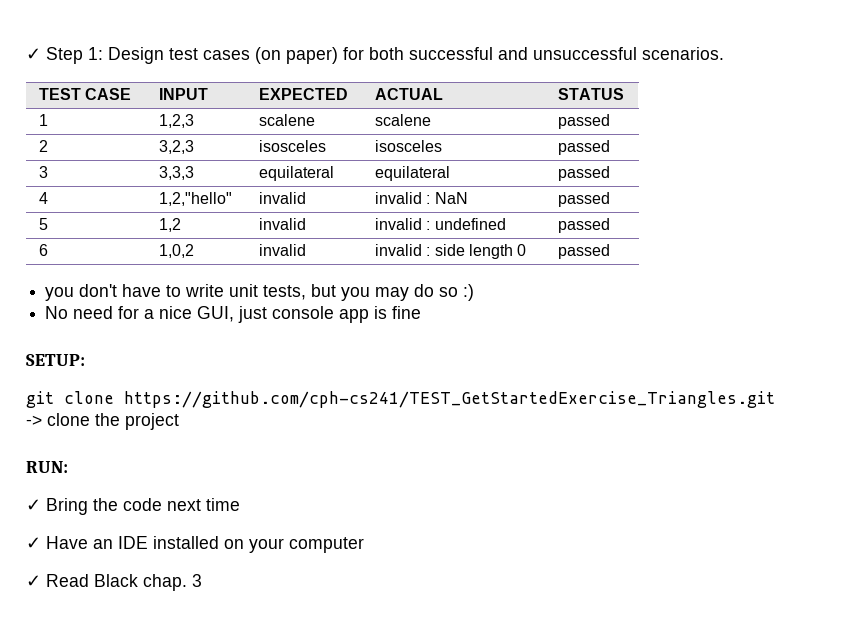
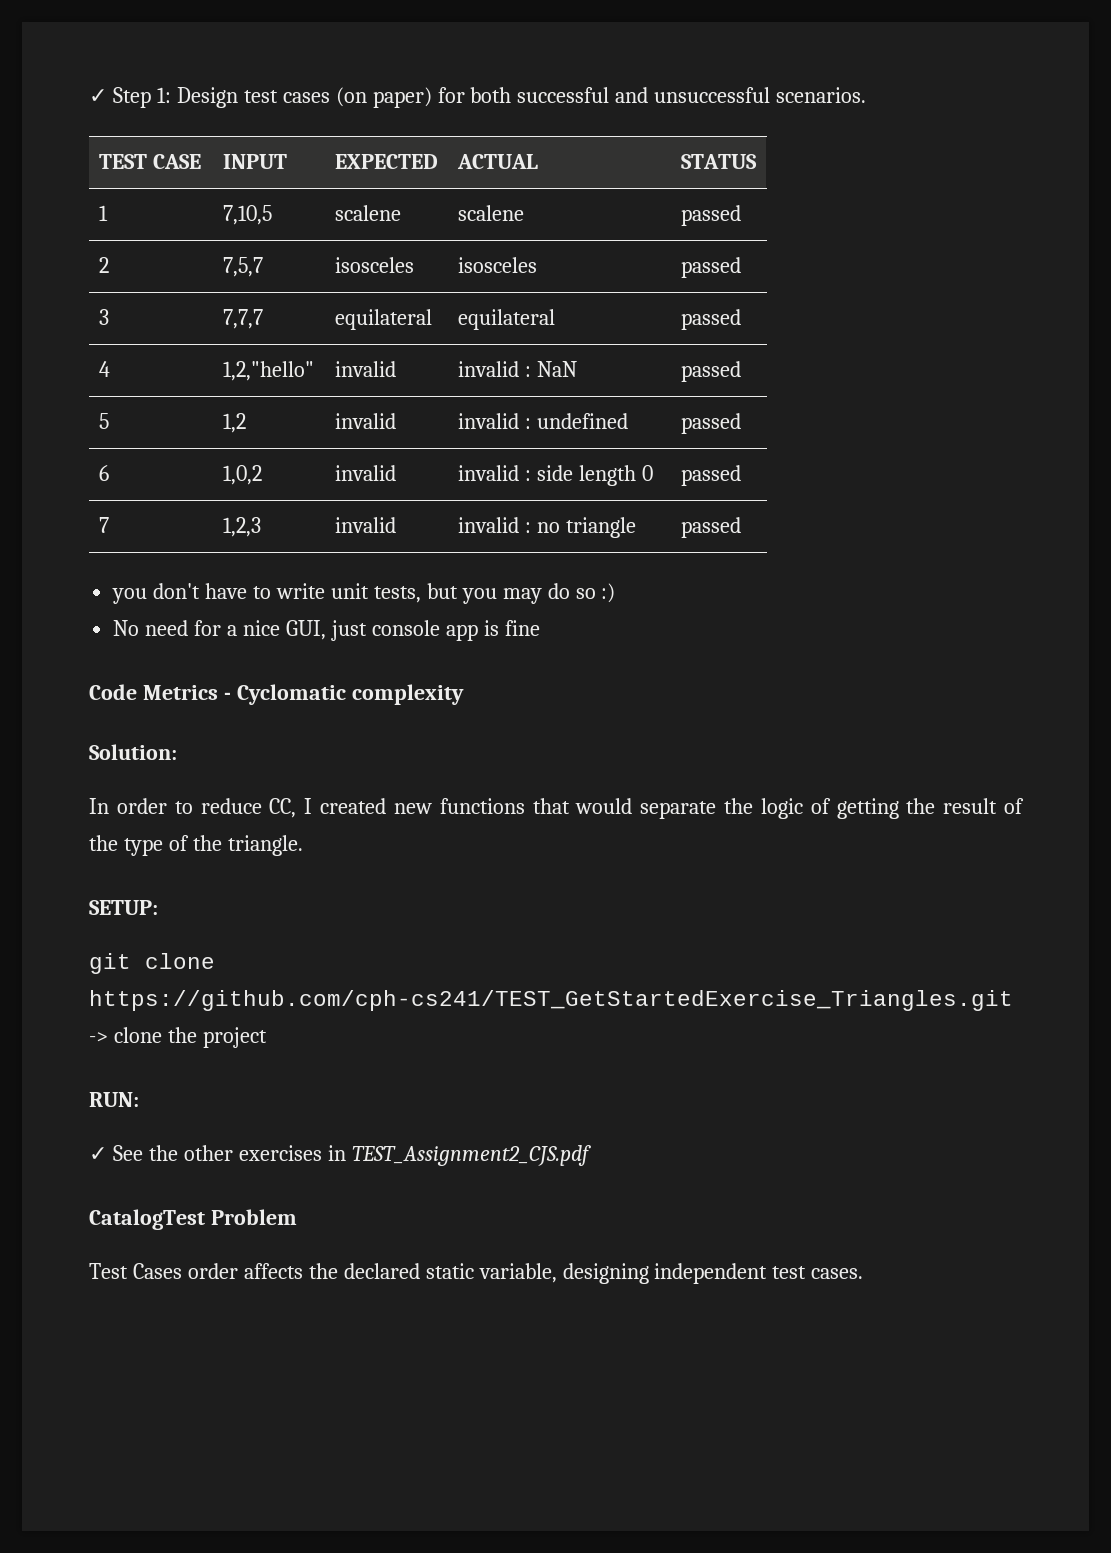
- 1 | 1,2,3 | scalene | scalene | passed
+ 1 | 7,10,5 | scalene | scalene | passed
- 2 | 3,2,3 | isosceles | isosceles | passed
+ 2 | 7,5,7 | isosceles | isosceles | passed
- 3 | 3,3,3 | equilateral | equilateral | passed
+ 3 | 7,7,7 | equilateral | equilateral | passed
+ 7 | 1,2,3 | invalid | invalid : no triangle | passed
+ Code Metrics - Cyclomatic complexity
+ Solution:
+ In order to reduce CC, I created new functions that would separate the logic of getting the result of the type of the triangle.
- ✓ Bring the code next time
- ✓ Have an IDE installed on your computer
- ✓ Read Black chap. 3
+ ✓ See the other exercises in TEST_Assignment2_CJS.pdf
+ CatalogTest Problem
+ Test Cases order affects the declared static variable, designing independent test cases.

